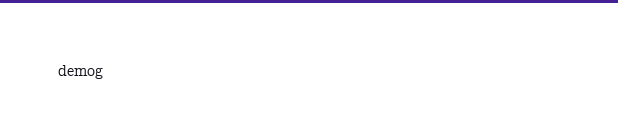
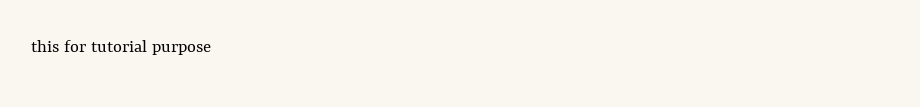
- demog
+ this for tutorial purpose

